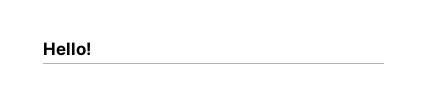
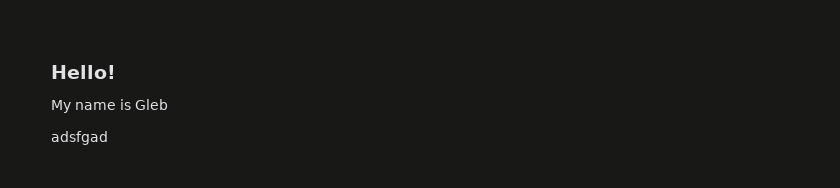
+ My name is Gleb
+ adsfgad

